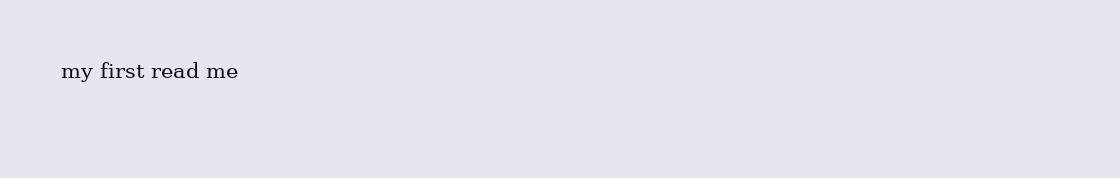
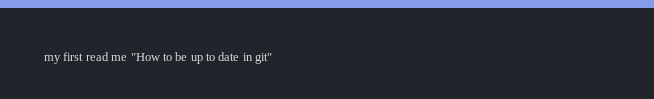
- my first read me
+ my first read me "How to be up to date in git"

